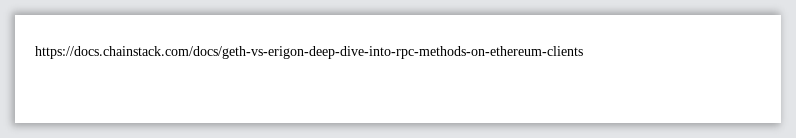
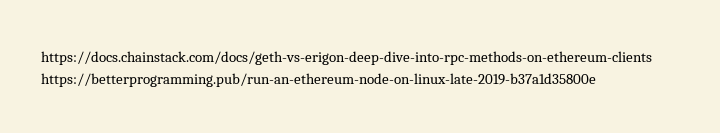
- https://docs.chainstack.com/docs/geth-vs-erigon-deep-dive-into-rpc-methods-on-ethereum-clients
+ https://docs.chainstack.com/docs/geth-vs-erigon-deep-dive-into-rpc-methods-on-ethereum-clients https://betterprogramming.pub/run-an-ethereum-node-on-linux-late-2019-b37a1d35800e

